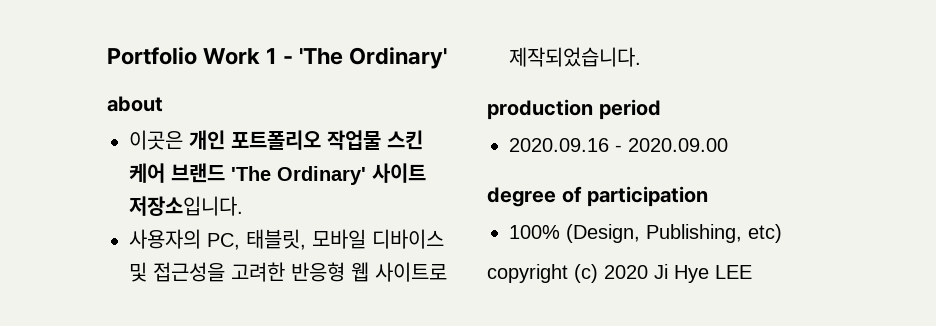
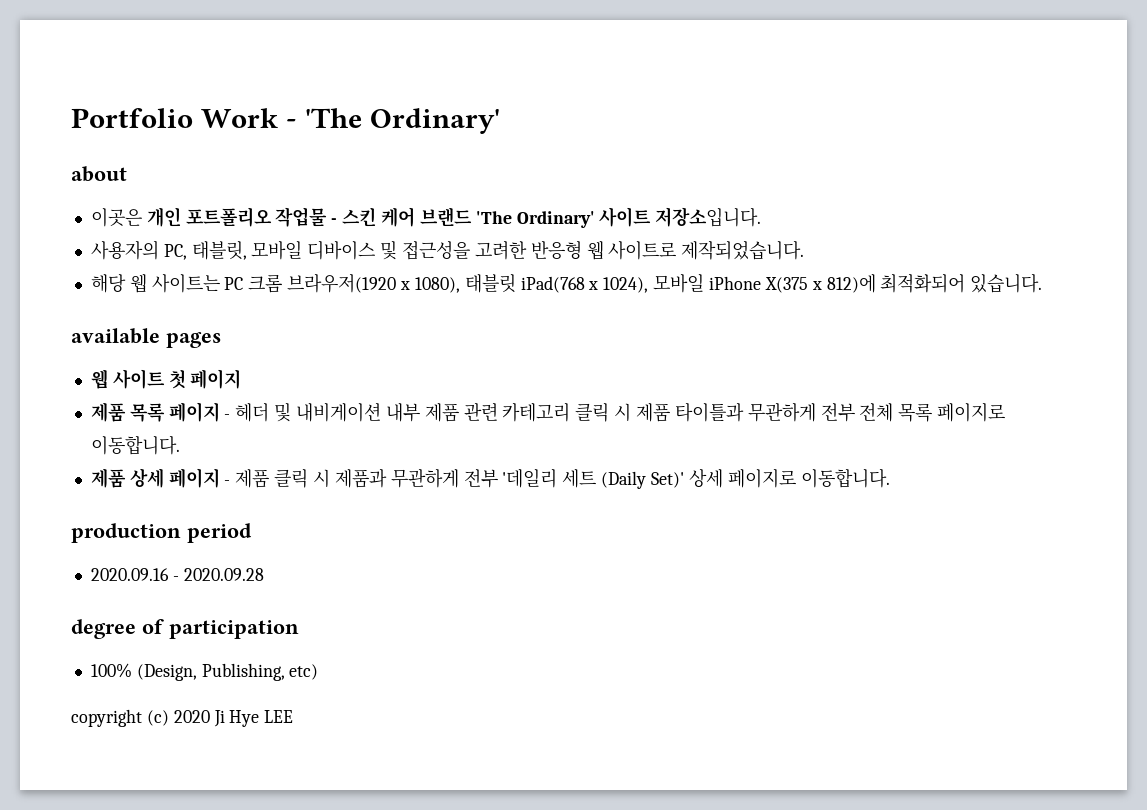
- Portfolio Work 1 - 'The Ordinary'
+ Portfolio Work - 'The Ordinary'
- 이곳은 개인 포트폴리오 작업물 스킨 케어 브랜드 'The Ordinary' 사이트 저장소입니다.
+ 이곳은 개인 포트폴리오 작업물 - 스킨 케어 브랜드 'The Ordinary' 사이트 저장소입니다.
+ 해당 웹 사이트는 PC 크롬 브라우저(1920 x 1080), 태블릿 iPad(768 x 1024), 모바일 iPhone X(375 x 812)에 최적화되어 있습니다.
+ available pages
+ 웹 사이트 첫 페이지
+ 제품 목록 페이지 - 헤더 및 내비게이션 내부 제품 관련 카테고리 클릭 시 제품 타이틀과 무관하게 전부 전체 목록 페이지로 이동합니다.
+ 제품 상세 페이지 - 제품 클릭 시 제품과 무관하게 전부 '데일리 세트 (Daily Set)' 상세 페이지로 이동합니다.
- 2020.09.16 - 2020.09.00
+ 2020.09.16 - 2020.09.28

